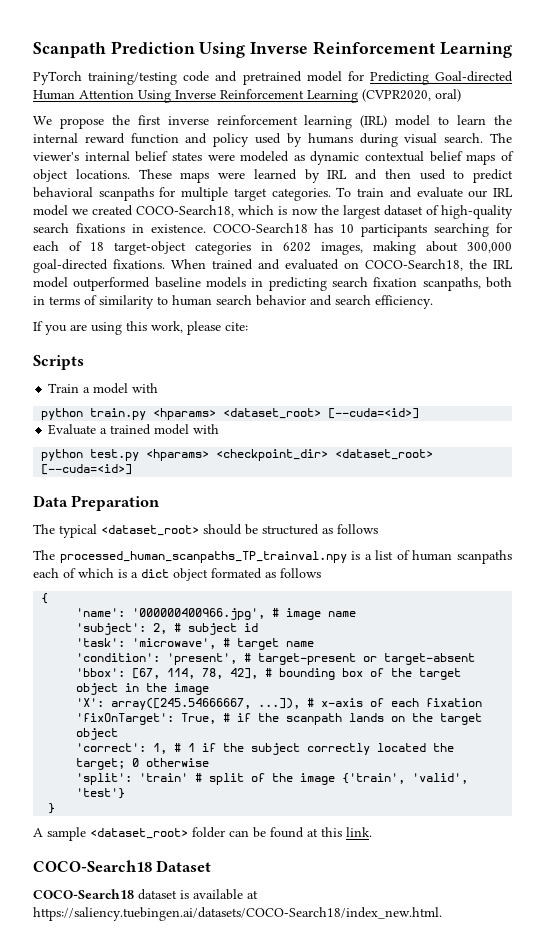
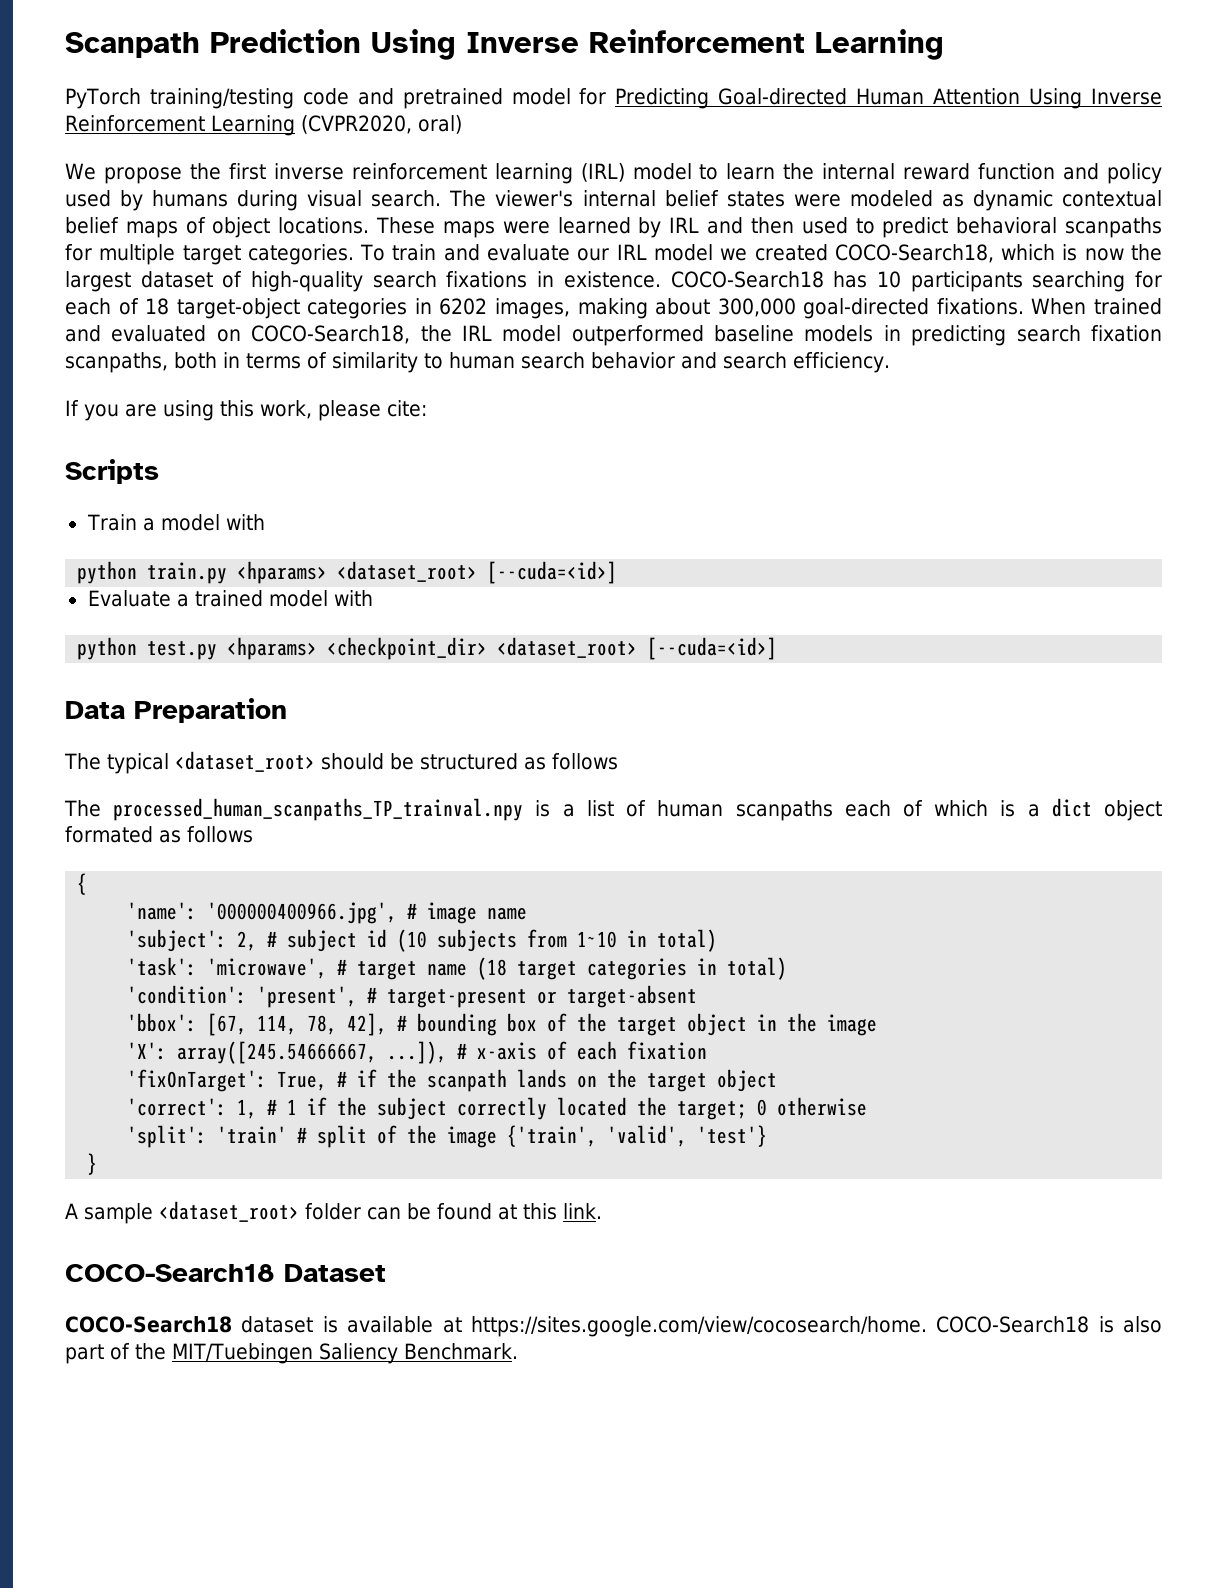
- 'subject': 2, # subject id
+ 'subject': 2, # subject id (10 subjects from 1~10 in total)
- 'task': 'microwave', # target name
+ 'task': 'microwave', # target name (18 target categories in total)
- COCO-Search18 dataset is available at https://saliency.tuebingen.ai/datasets/COCO-Search18/index_new.html.
+ COCO-Search18 dataset is available at https://sites.google.com/view/cocosearch/home. COCO-Search18 is also part of the MIT/Tuebingen Saliency Benchmark.

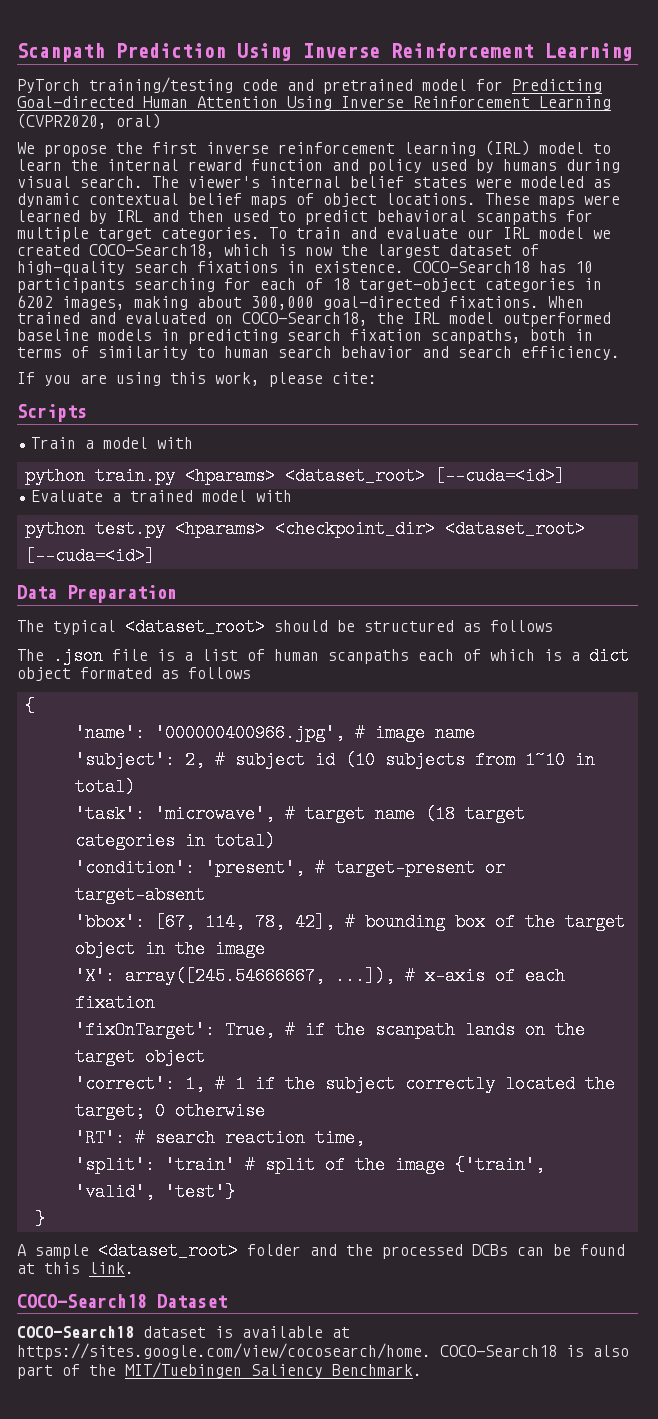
- The processed_human_scanpaths_TP_trainval.npy is a list of human scanpaths each of which is a dict object formated as follows
+ The .json file is a list of human scanpaths each of which is a dict object formated as follows
+ 'RT': # search reaction time,
- A sample <dataset_root> folder can be found at this link.
+ A sample <dataset_root> folder and the processed DCBs can be found at this link.

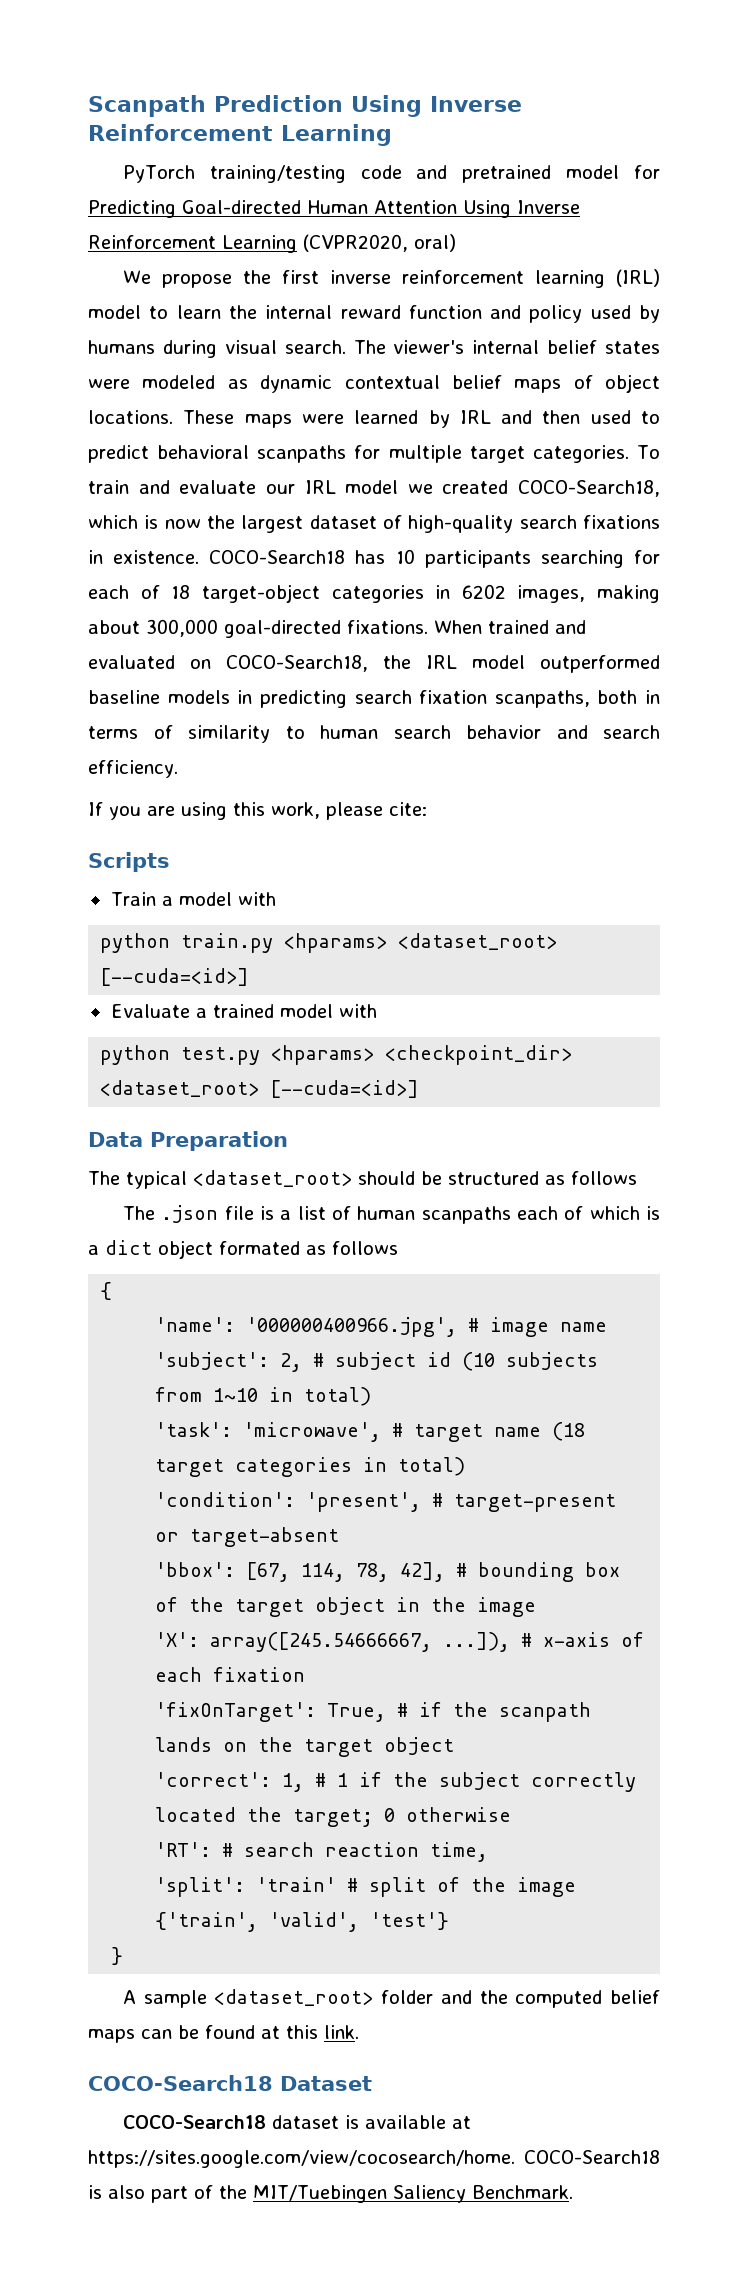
- A sample <dataset_root> folder and the processed DCBs can be found at this link.
+ A sample <dataset_root> folder and the computed belief maps can be found at this link.

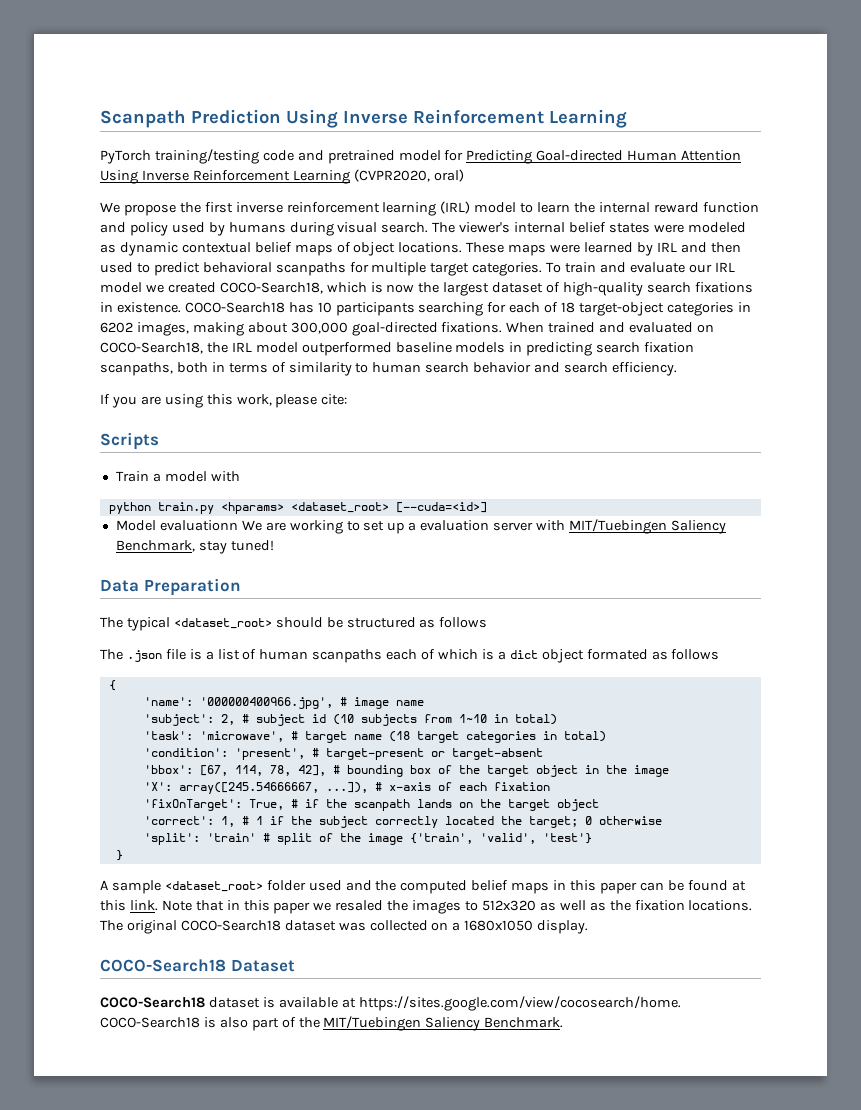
- Evaluate a trained model with
- python test.py <hparams> <checkpoint_dir> <dataset_root> [--cuda=<id>]
+ Model evaluationn We are working to set up a evaluation server with MIT/Tuebingen Saliency Benchmark, stay tuned!
- 'RT': # search reaction time,
- A sample <dataset_root> folder and the computed belief maps can be found at this link.
+ A sample <dataset_root> folder used and the computed belief maps in this paper can be found at this link. Note that in this paper we resaled the images to 512x320 as well as the fixation locations. The original COCO-Search18 dataset was collected on a 1680x1050 display.

